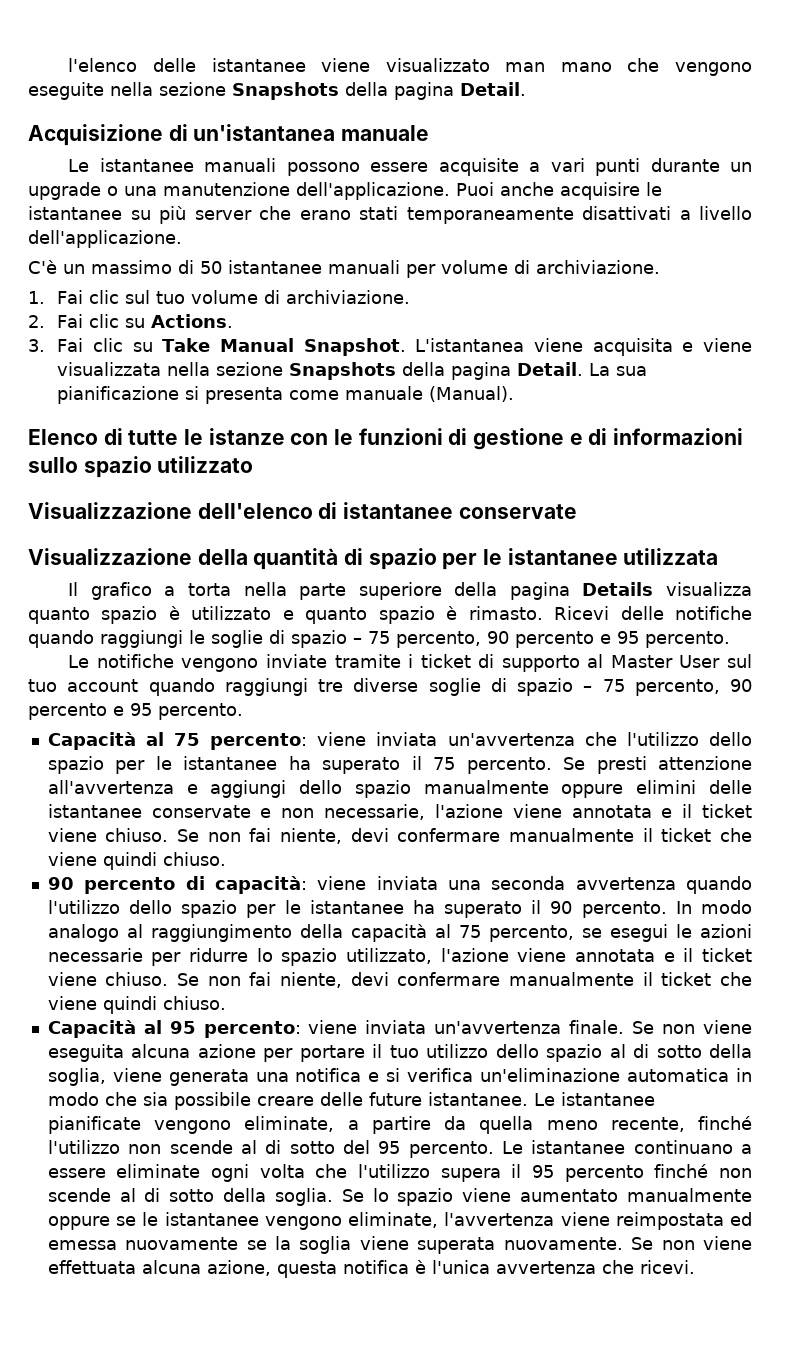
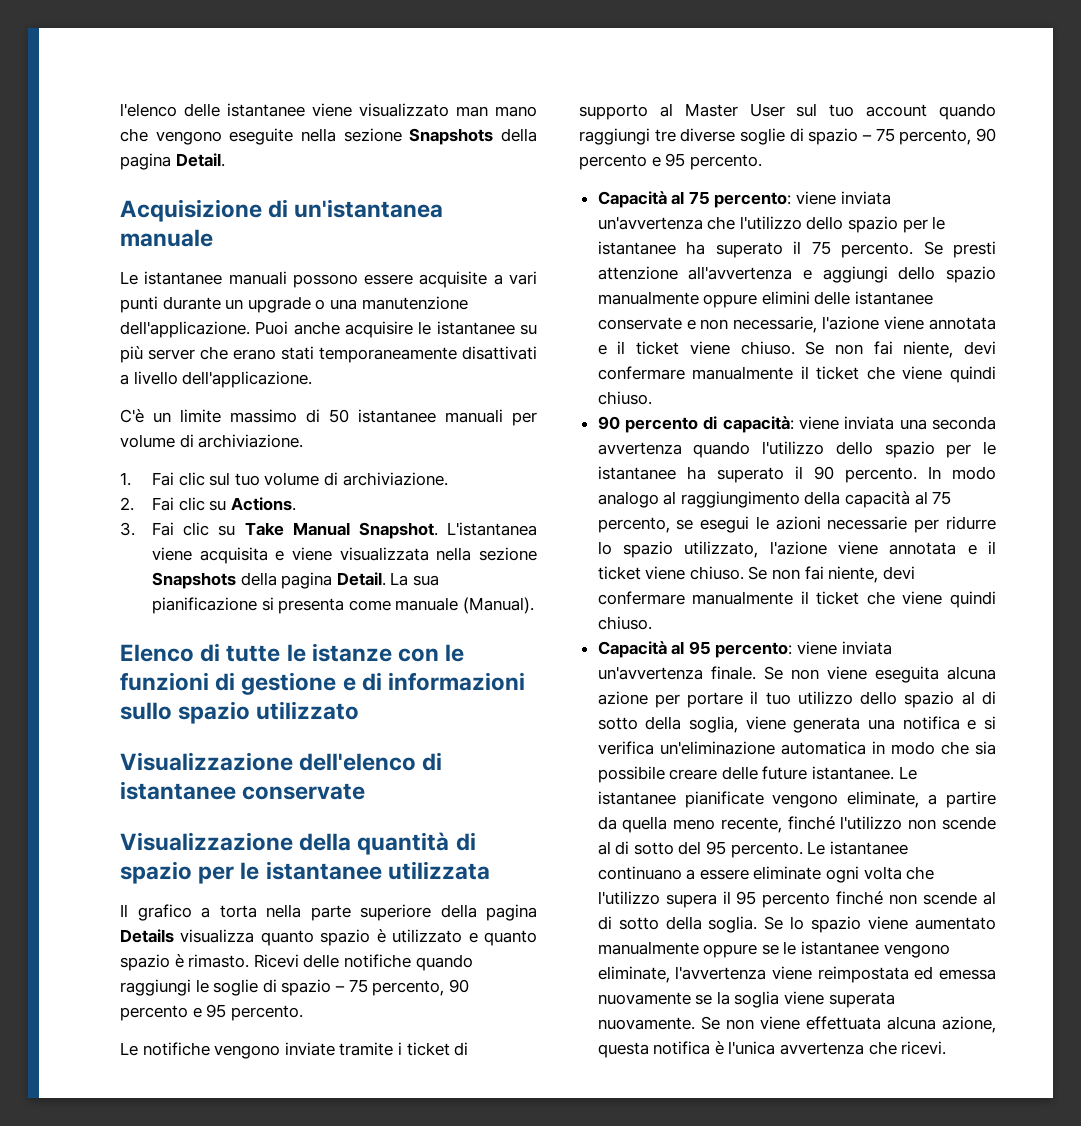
- C'è un massimo di 50 istantanee manuali per volume di archiviazione.
+ C'è un limite massimo di 50 istantanee manuali per volume di archiviazione.

